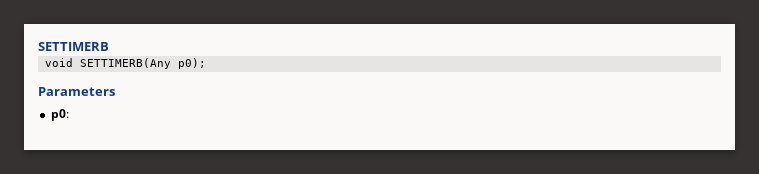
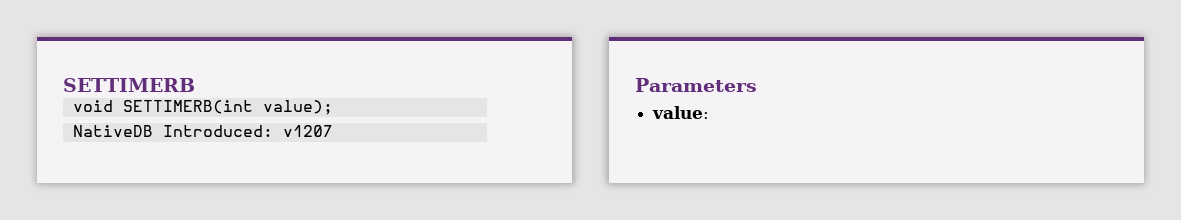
- void SETTIMERB(Any p0);
+ void SETTIMERB(int value);
+ NativeDB Introduced: v1207
- p0:
+ value:

